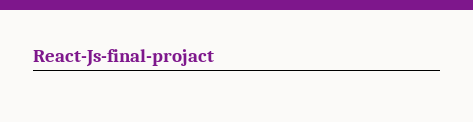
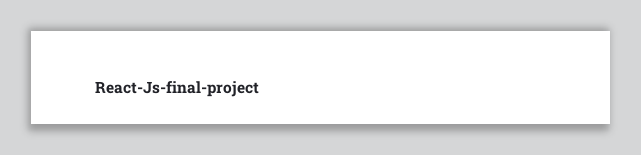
- React-Js-final-projact
+ React-Js-final-project

